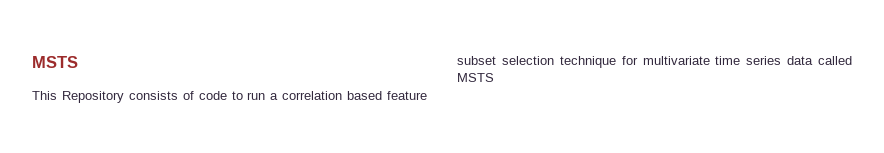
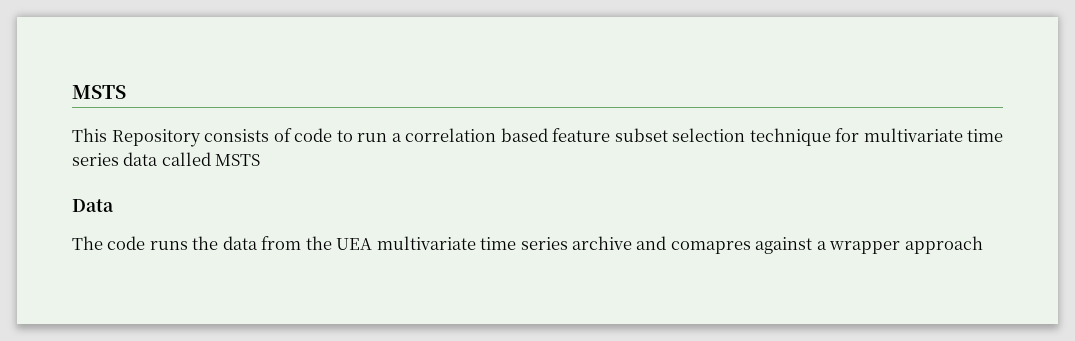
+ Data
+ The code runs the data from the UEA multivariate time series archive and comapres against a wrapper approach

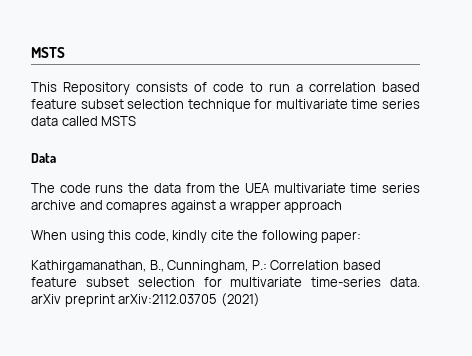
+ When using this code, kindly cite the following paper:
+ Kathirgamanathan, B., Cunningham, P.: Correlation based feature subset selection for multivariate time-series data. arXiv preprint arXiv:2112.03705 (2021)

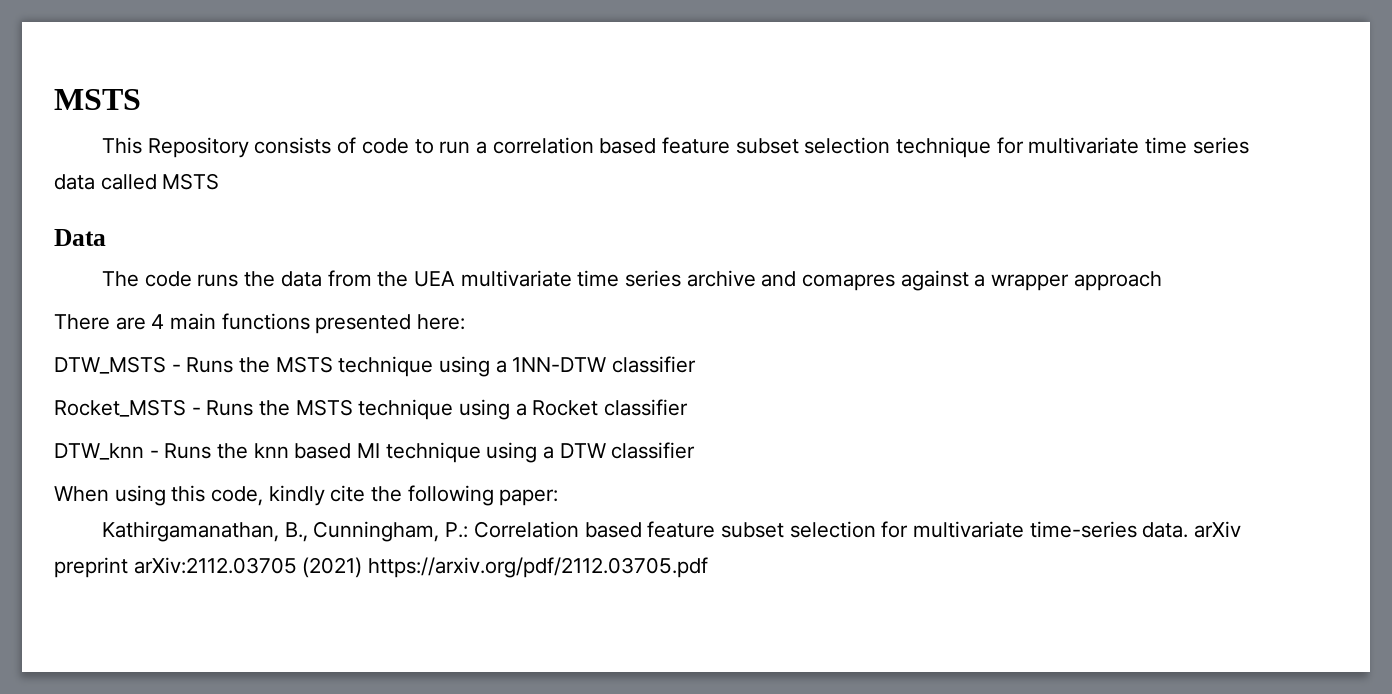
+ There are 4 main functions presented here:
+ DTW_MSTS - Runs the MSTS technique using a 1NN-DTW classifier
+ Rocket_MSTS - Runs the MSTS technique using a Rocket classifier
+ DTW_knn - Runs the knn based MI technique using a DTW classifier
- Kathirgamanathan, B., Cunningham, P.: Correlation based feature subset selection for multivariate time-series data. arXiv preprint arXiv:2112.03705 (2021)
+ Kathirgamanathan, B., Cunningham, P.: Correlation based feature subset selection for multivariate time-series data. arXiv preprint arXiv:2112.03705 (2021) https://arxiv.org/pdf/2112.03705.pdf

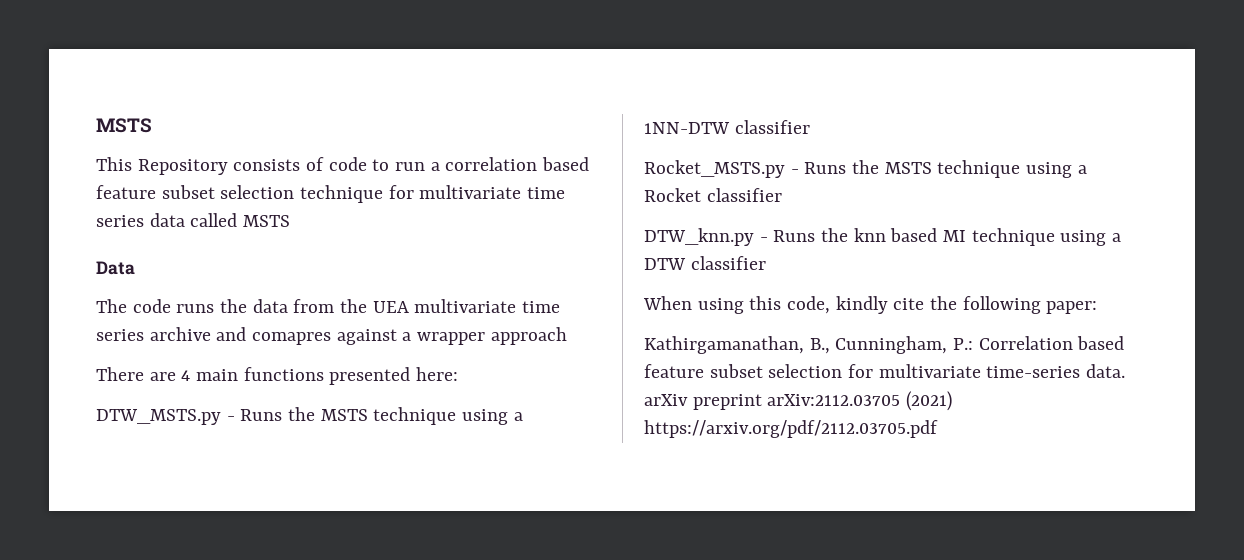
- DTW_MSTS - Runs the MSTS technique using a 1NN-DTW classifier
+ DTW_MSTS.py - Runs the MSTS technique using a 1NN-DTW classifier
- Rocket_MSTS - Runs the MSTS technique using a Rocket classifier
+ Rocket_MSTS.py - Runs the MSTS technique using a Rocket classifier
- DTW_knn - Runs the knn based MI technique using a DTW classifier
+ DTW_knn.py - Runs the knn based MI technique using a DTW classifier

